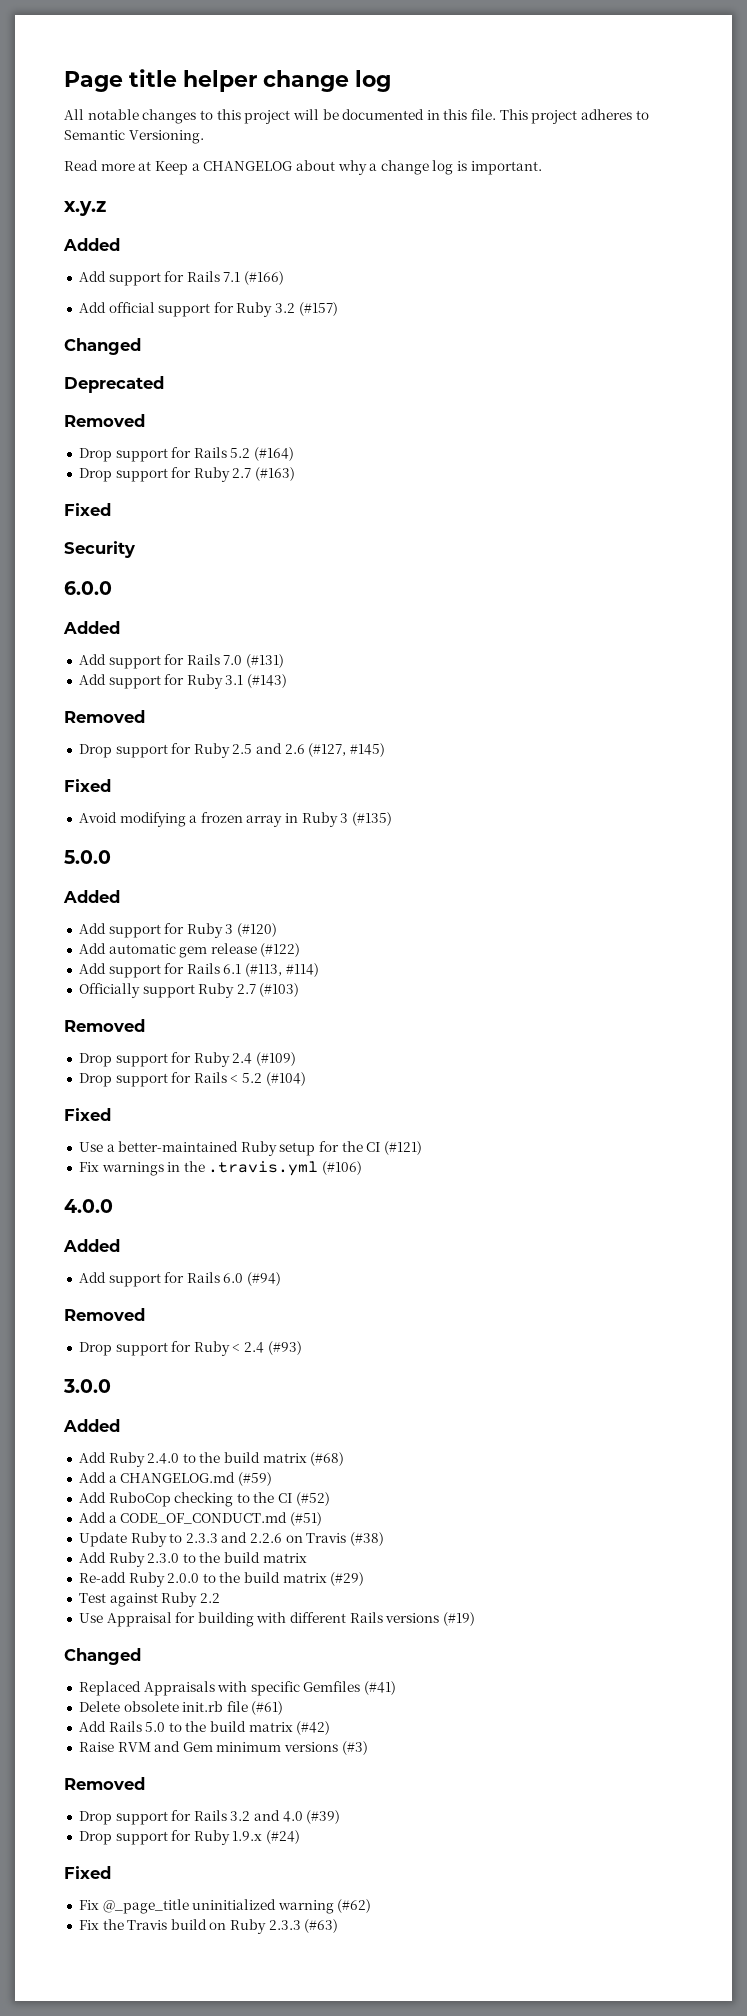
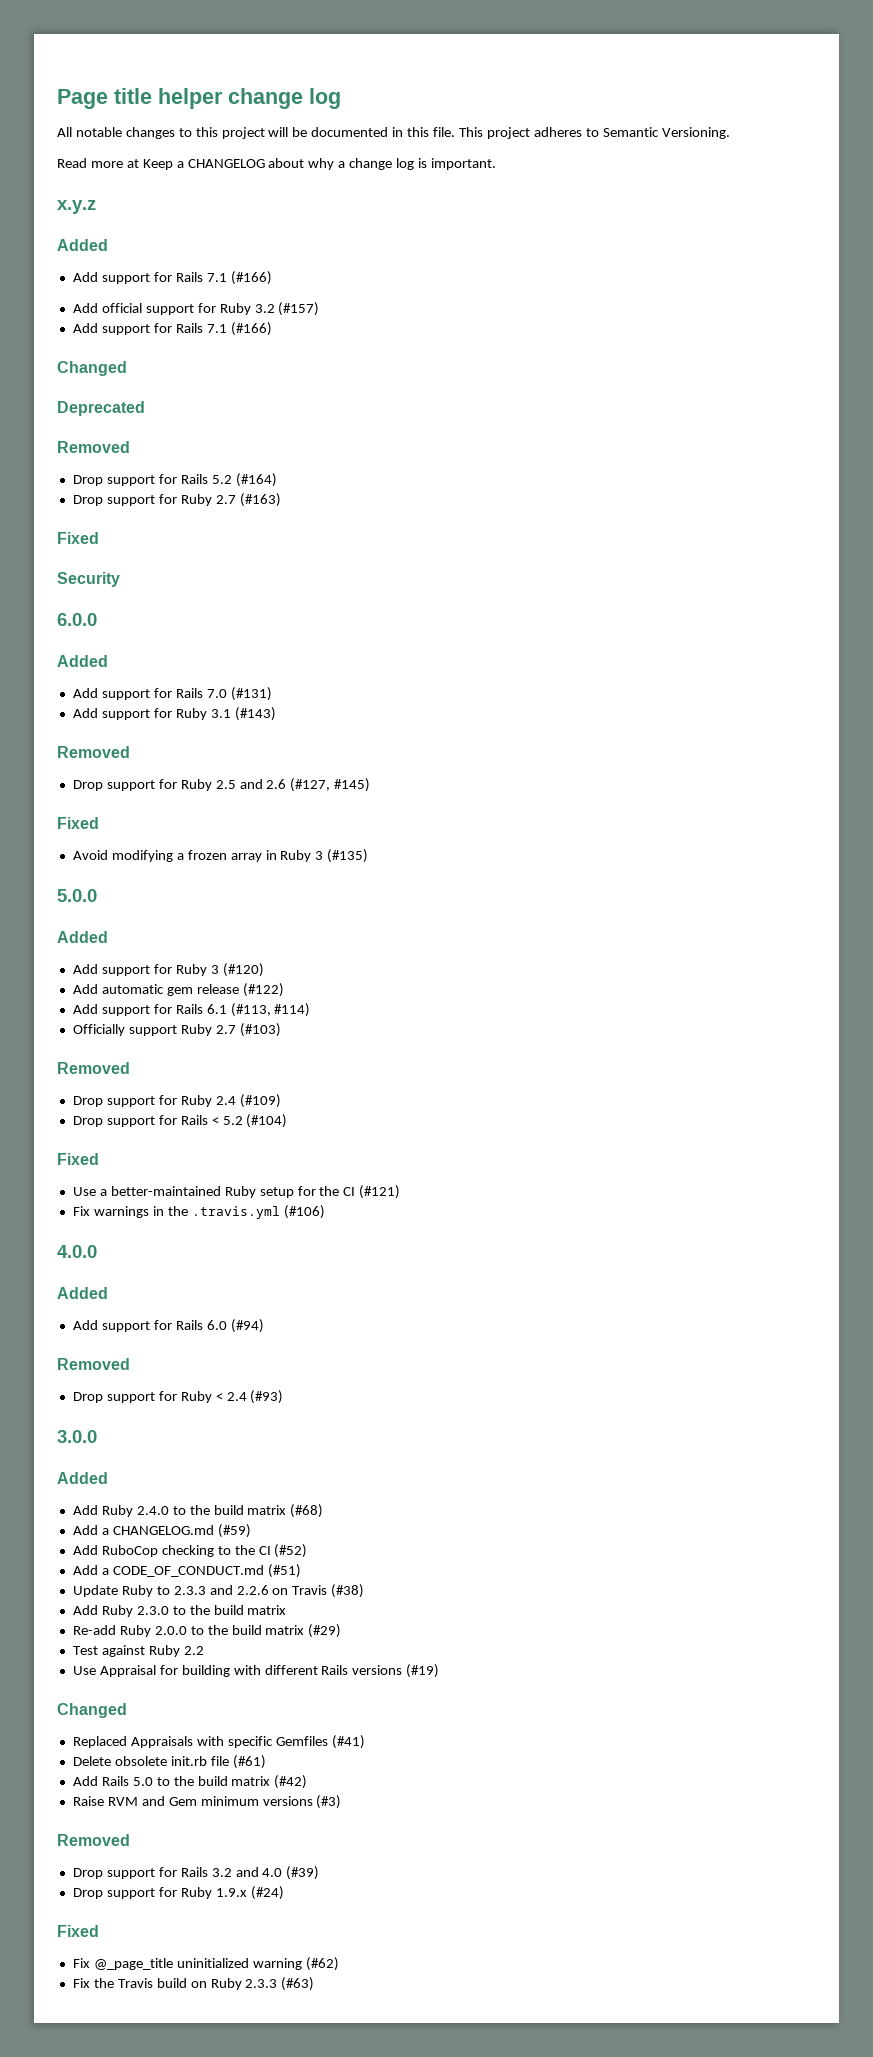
  Add official support for Ruby 3.2 (#157)
+ Add support for Rails 7.1 (#166)

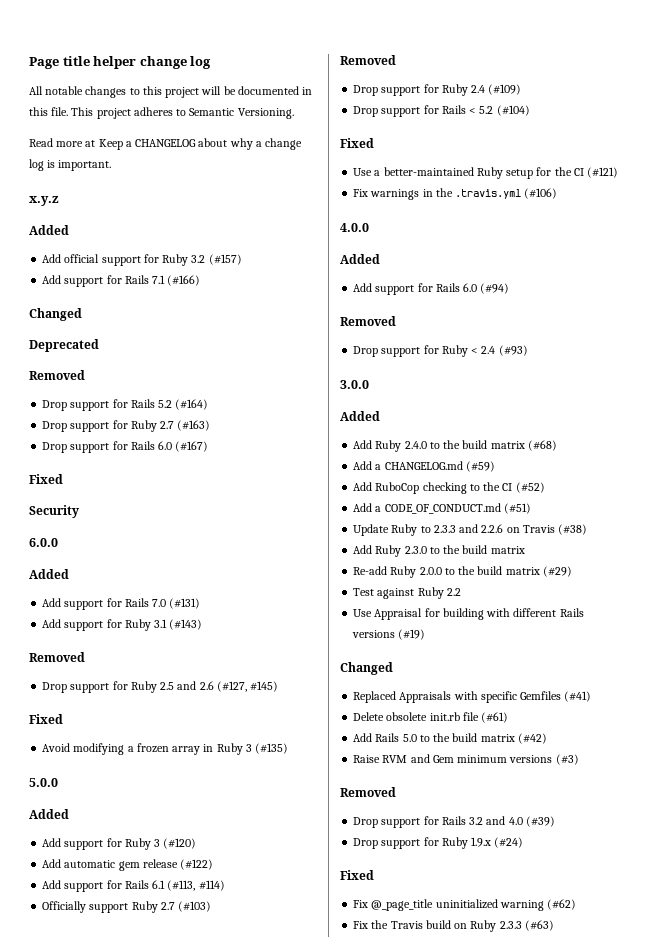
  x.y.z
  Added
- Add support for Rails 7.1 (#166)
+ Drop support for Rails 6.0 (#167)

